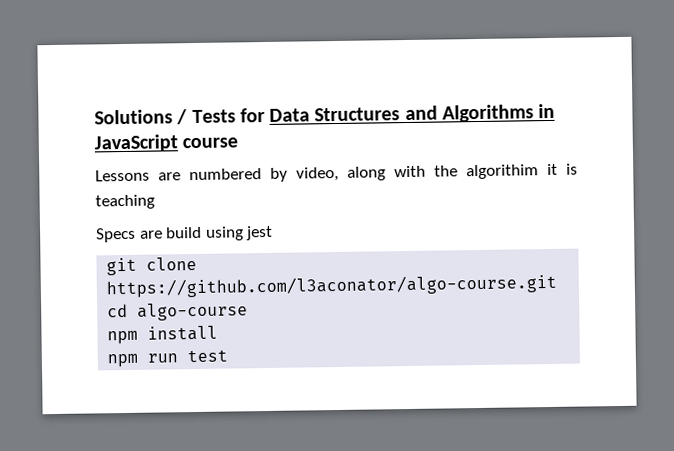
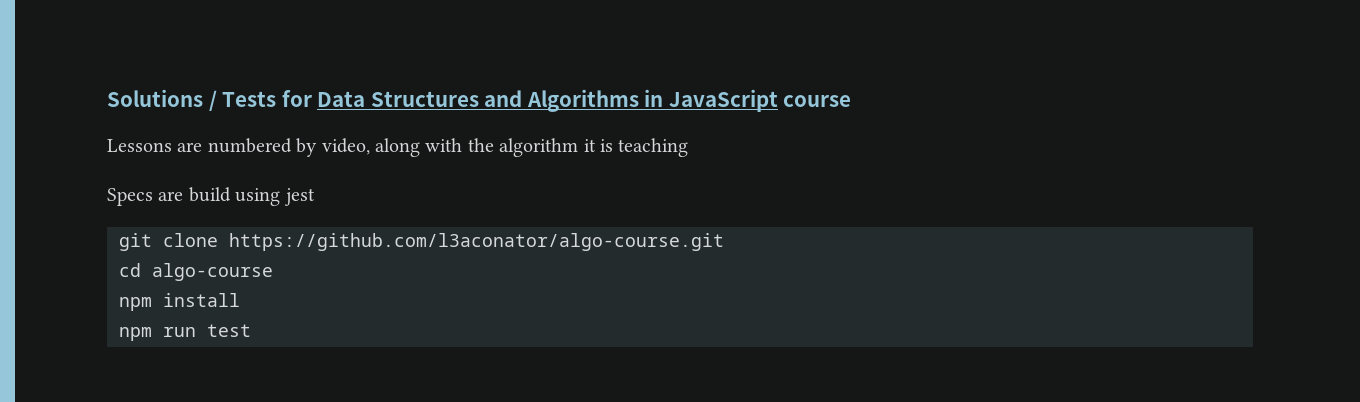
- Lessons are numbered by video, along with the algorithim it is teaching
+ Lessons are numbered by video, along with the algorithm it is teaching

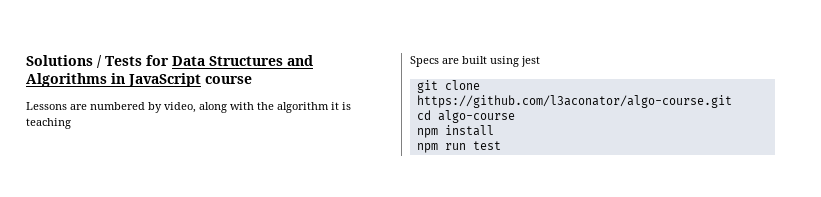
- Specs are build using jest
+ Specs are built using jest

